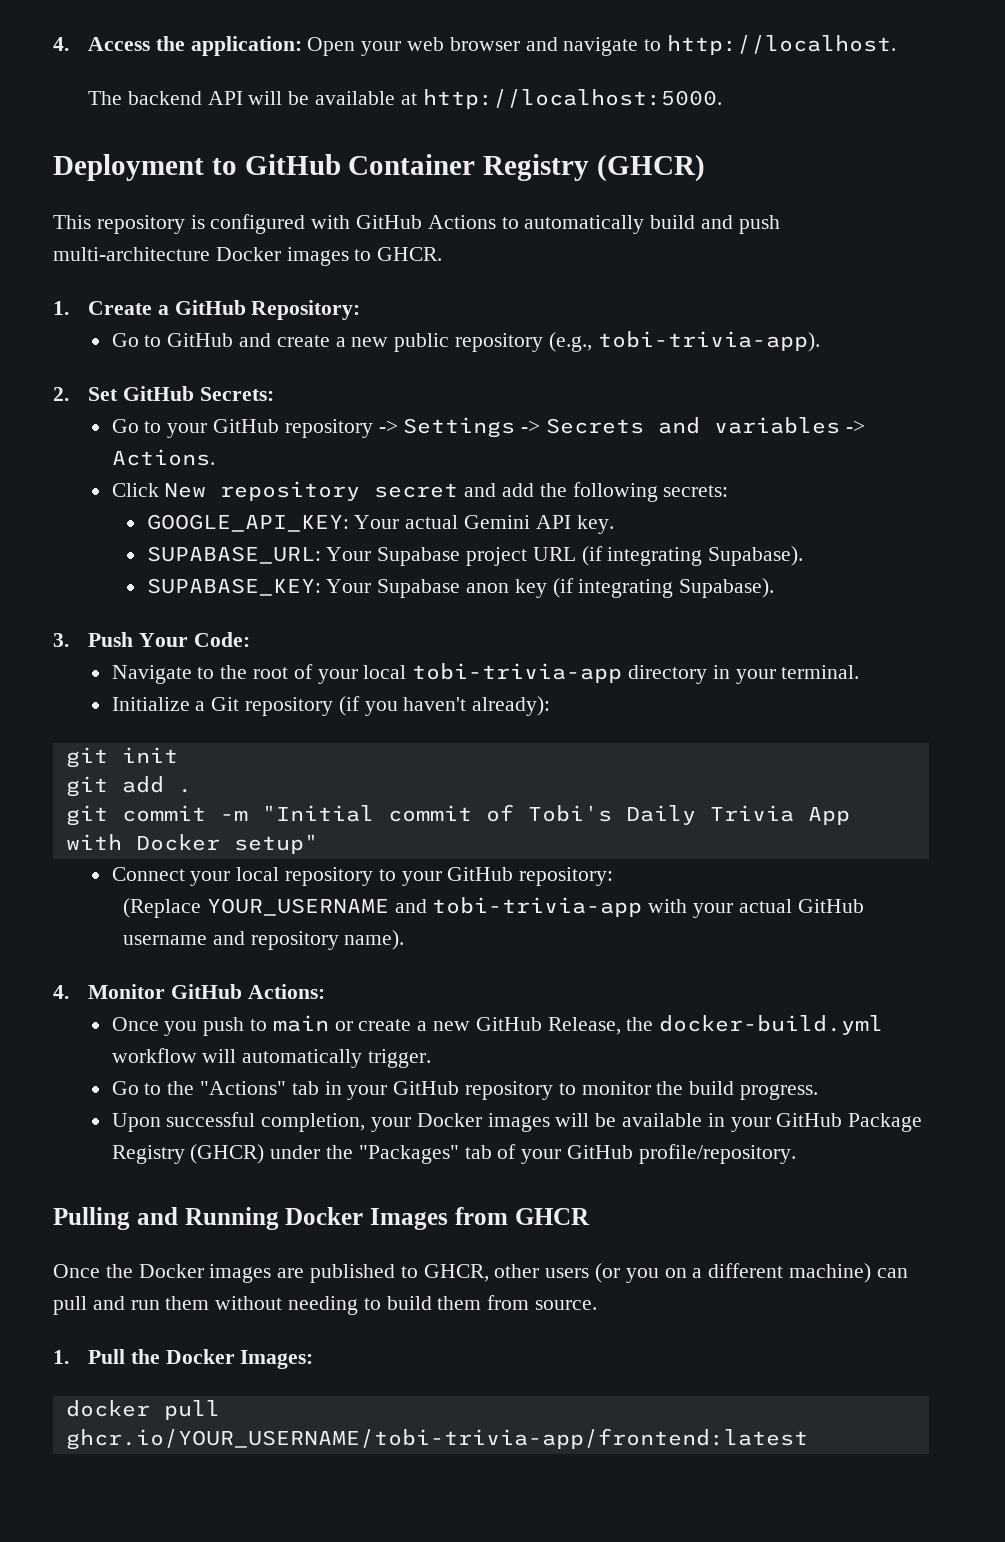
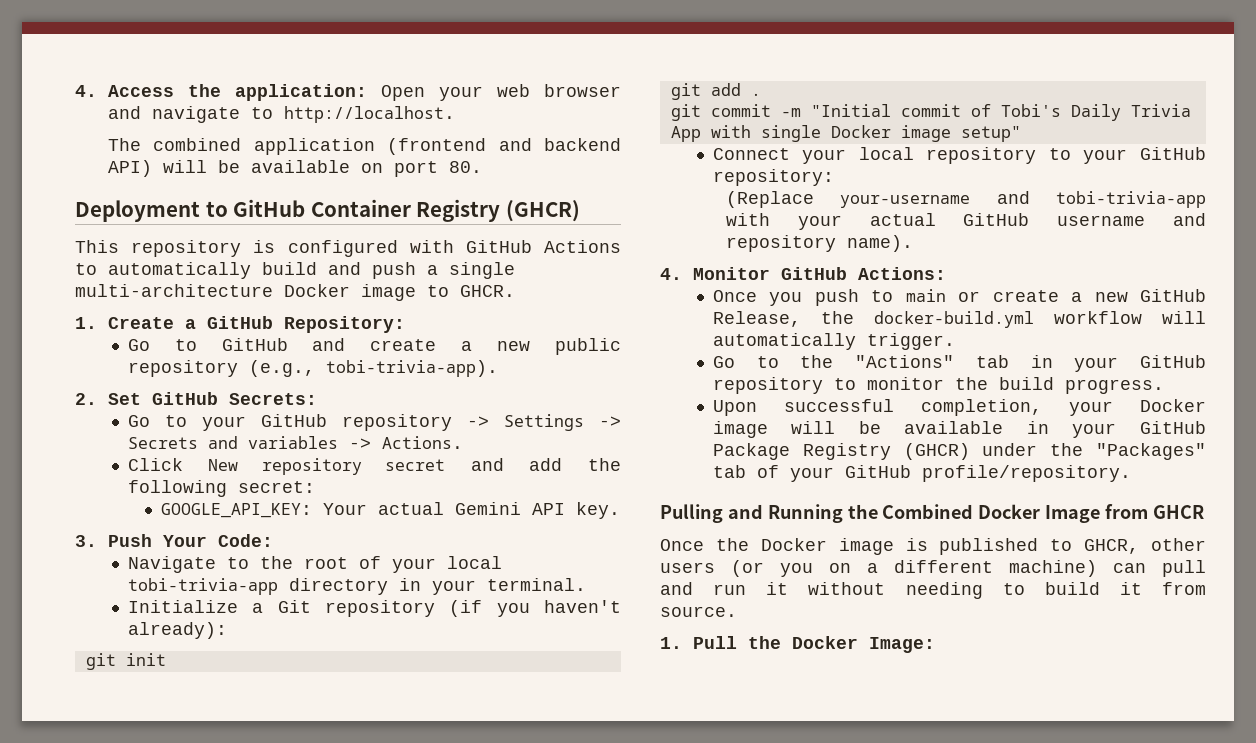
- The backend API will be available at http://localhost:5000.
+ The combined application (frontend and backend API) will be available on port 80.
- This repository is configured with GitHub Actions to automatically build and push multi-architecture Docker images to GHCR.
+ This repository is configured with GitHub Actions to automatically build and push a single multi-architecture Docker image to GHCR.
- Click New repository secret and add the following secrets:
+ Click New repository secret and add the following secret:
- SUPABASE_URL: Your Supabase project URL (if integrating Supabase).
- SUPABASE_KEY: Your Supabase anon key (if integrating Supabase).
- git commit -m "Initial commit of Tobi's Daily Trivia App with Docker setup"
+ git commit -m "Initial commit of Tobi's Daily Trivia App with single Docker image setup"
- (Replace YOUR_USERNAME and tobi-trivia-app with your actual GitHub username and repository name).
+ (Replace your-username and tobi-trivia-app with your actual GitHub username and repository name).
- Upon successful completion, your Docker images will be available in your GitHub Package Registry (GHCR) under the "Packages" tab of your GitHub profile/repository.
+ Upon successful completion, your Docker image will be available in your GitHub Package Registry (GHCR) under the "Packages" tab of your GitHub profile/repository.
- Pulling and Running Docker Images from GHCR
+ Pulling and Running the Combined Docker Image from GHCR
- Once the Docker images are published to GHCR, other users (or you on a different machine) can pull and run them without needing to build them from source.
+ Once the Docker image is published to GHCR, other users (or you on a different machine) can pull and run it without needing to build it from source.
- 1. Pull the Docker Images:
- docker pull ghcr.io/YOUR_USERNAME/tobi-trivia-app/frontend:latest
+ 1. Pull the Docker Image:

